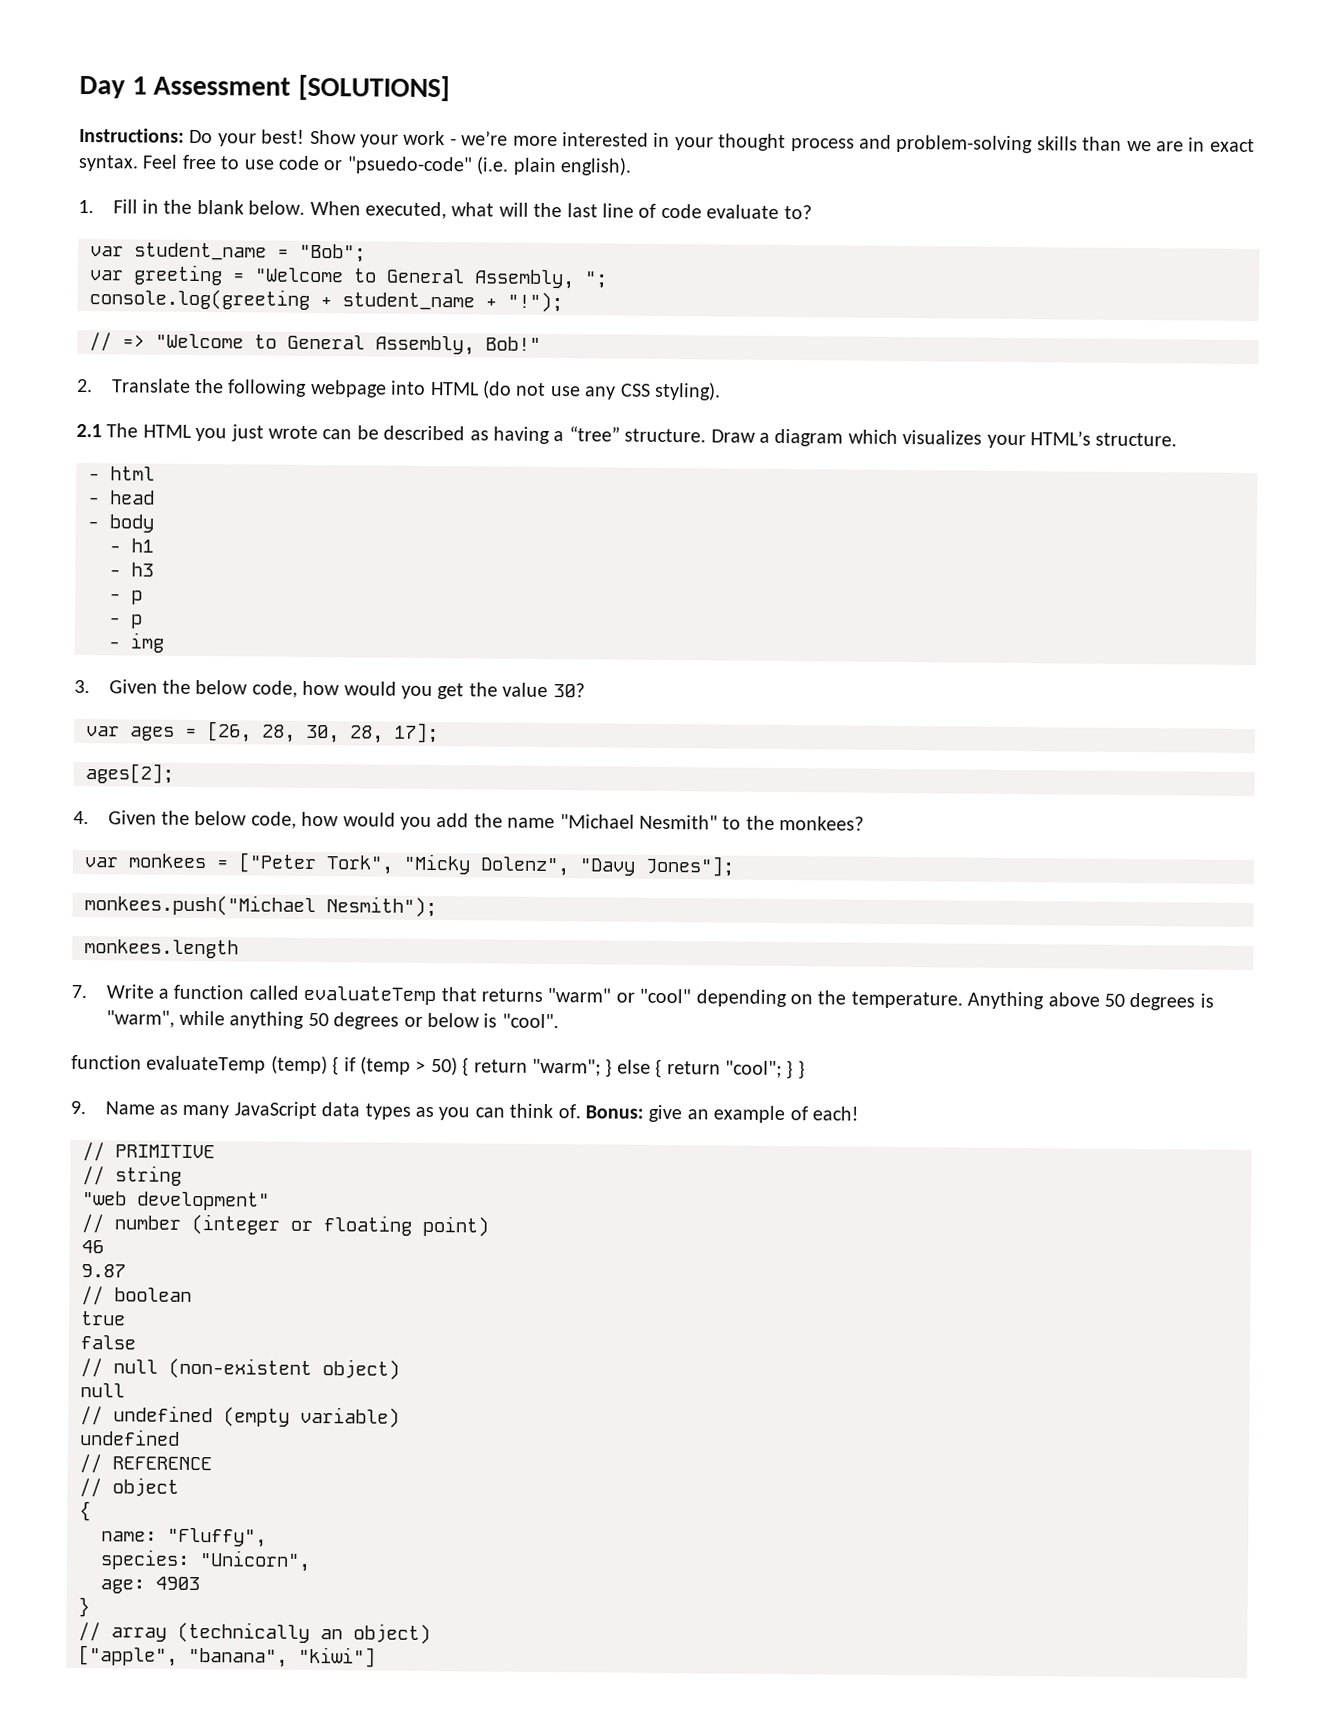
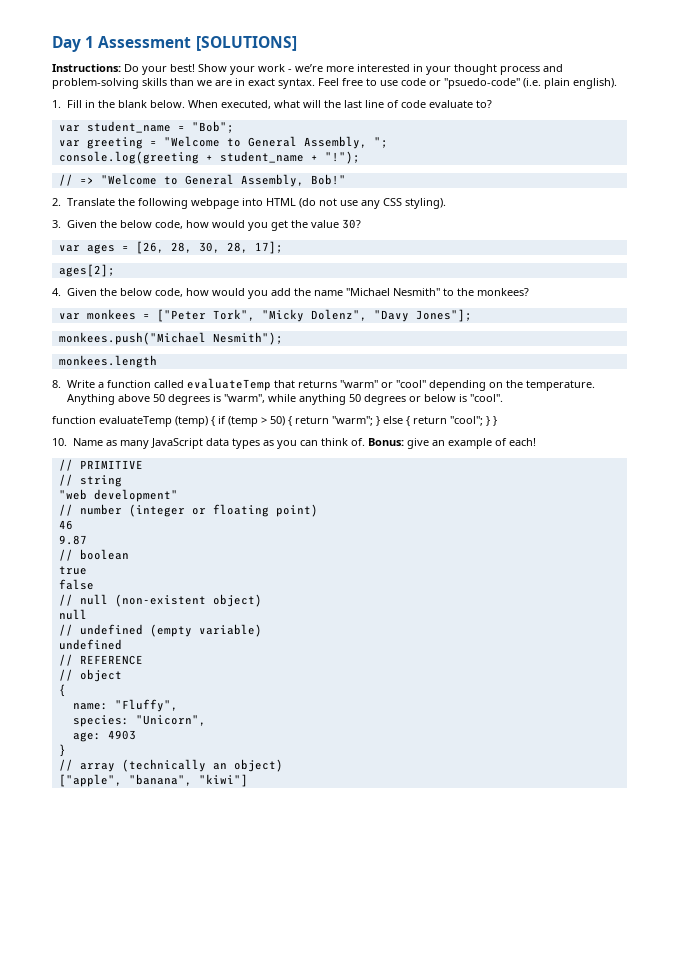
- 2.1 The HTML you just wrote can be described as having a “tree” structure. Draw a diagram which visualizes your HTML’s structure.
- - html
- - head
- - body
- - h1
- - h3
- - p
- - p
- - img
- 7. Write a function called evaluateTemp that returns "warm" or "cool" depending on the temperature.
+ 8. Write a function called evaluateTemp that returns "warm" or "cool" depending on the temperature.
- 9. Name as many JavaScript data types as you can think of.
+ 10. Name as many JavaScript data types as you can think of.

